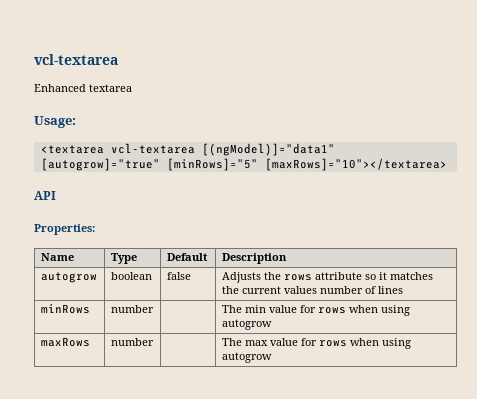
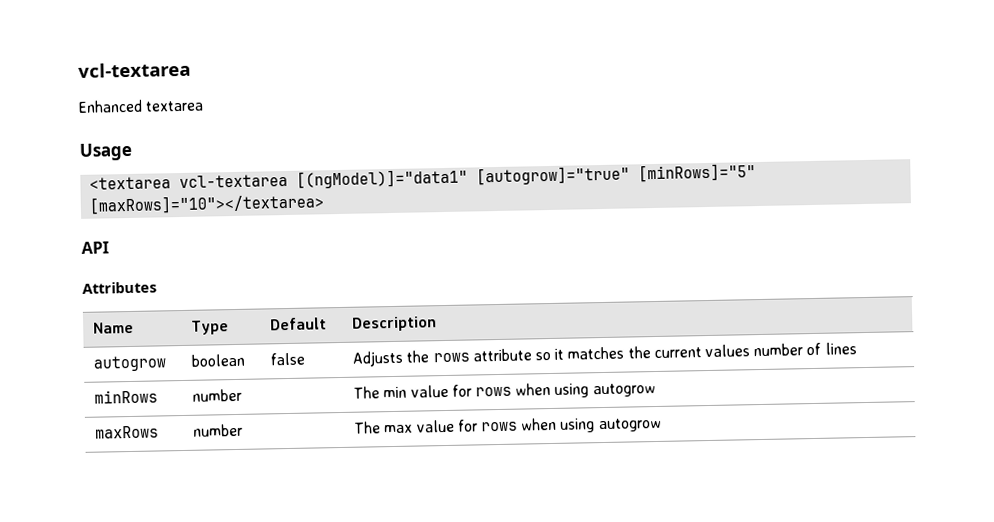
- Usage:
+ Usage
- Properties:
+ Attributes

